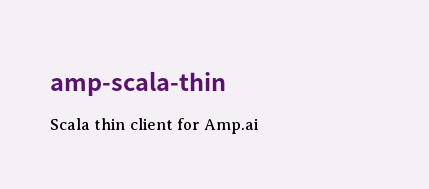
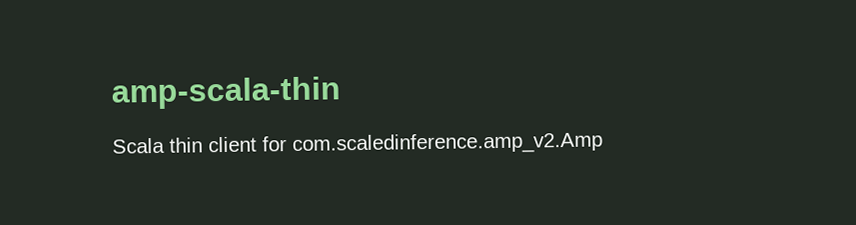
- Scala thin client for Amp.ai
+ Scala thin client for com.scaledinference.amp_v2.Amp

